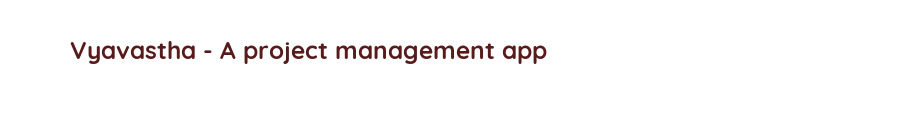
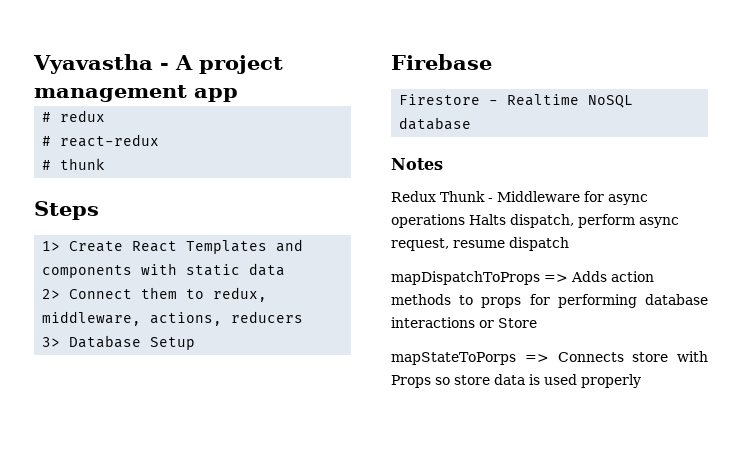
+ # redux
+ # react-redux
+ # thunk
+ Steps
+ 1> Create React Templates and components with static data
+ 2> Connect them to redux, middleware, actions, reducers
+ 3> Database Setup
+ Firebase
+ Firestore - Realtime NoSQL database
+ Notes
+ Redux Thunk - Middleware for async operations Halts dispatch, perform async request, resume dispatch
+ mapDispatchToProps => Adds action methods to props for performing database interactions or Store
+ mapStateToPorps => Connects store with Props so store data is used properly

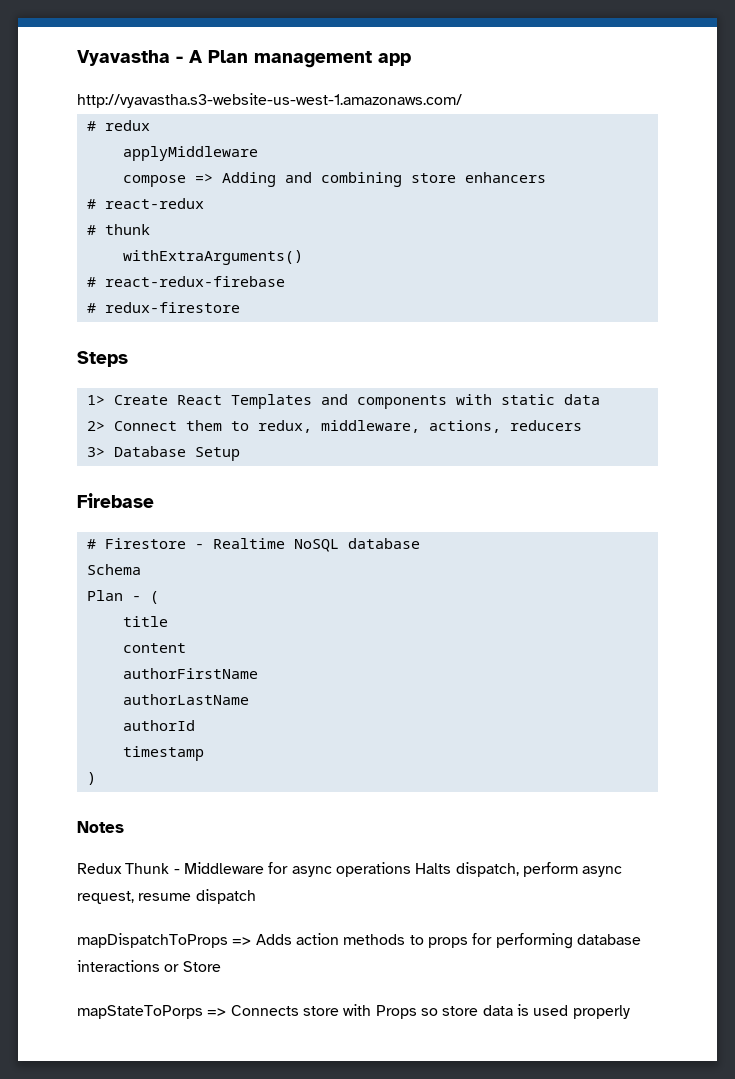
- Vyavastha - A project management app
+ Vyavastha - A Plan management app
+ http://vyavastha.s3-website-us-west-1.amazonaws.com/
+ applyMiddleware
+ compose => Adding and combining store enhancers
+ withExtraArguments()
+ # react-redux-firebase
+ # redux-firestore
- Firestore - Realtime NoSQL database
+ # Firestore - Realtime NoSQL database
+ Schema
+ Plan - (
+ title
+ content
+ authorFirstName
+ authorLastName
+ authorId
+ timestamp
+ )

